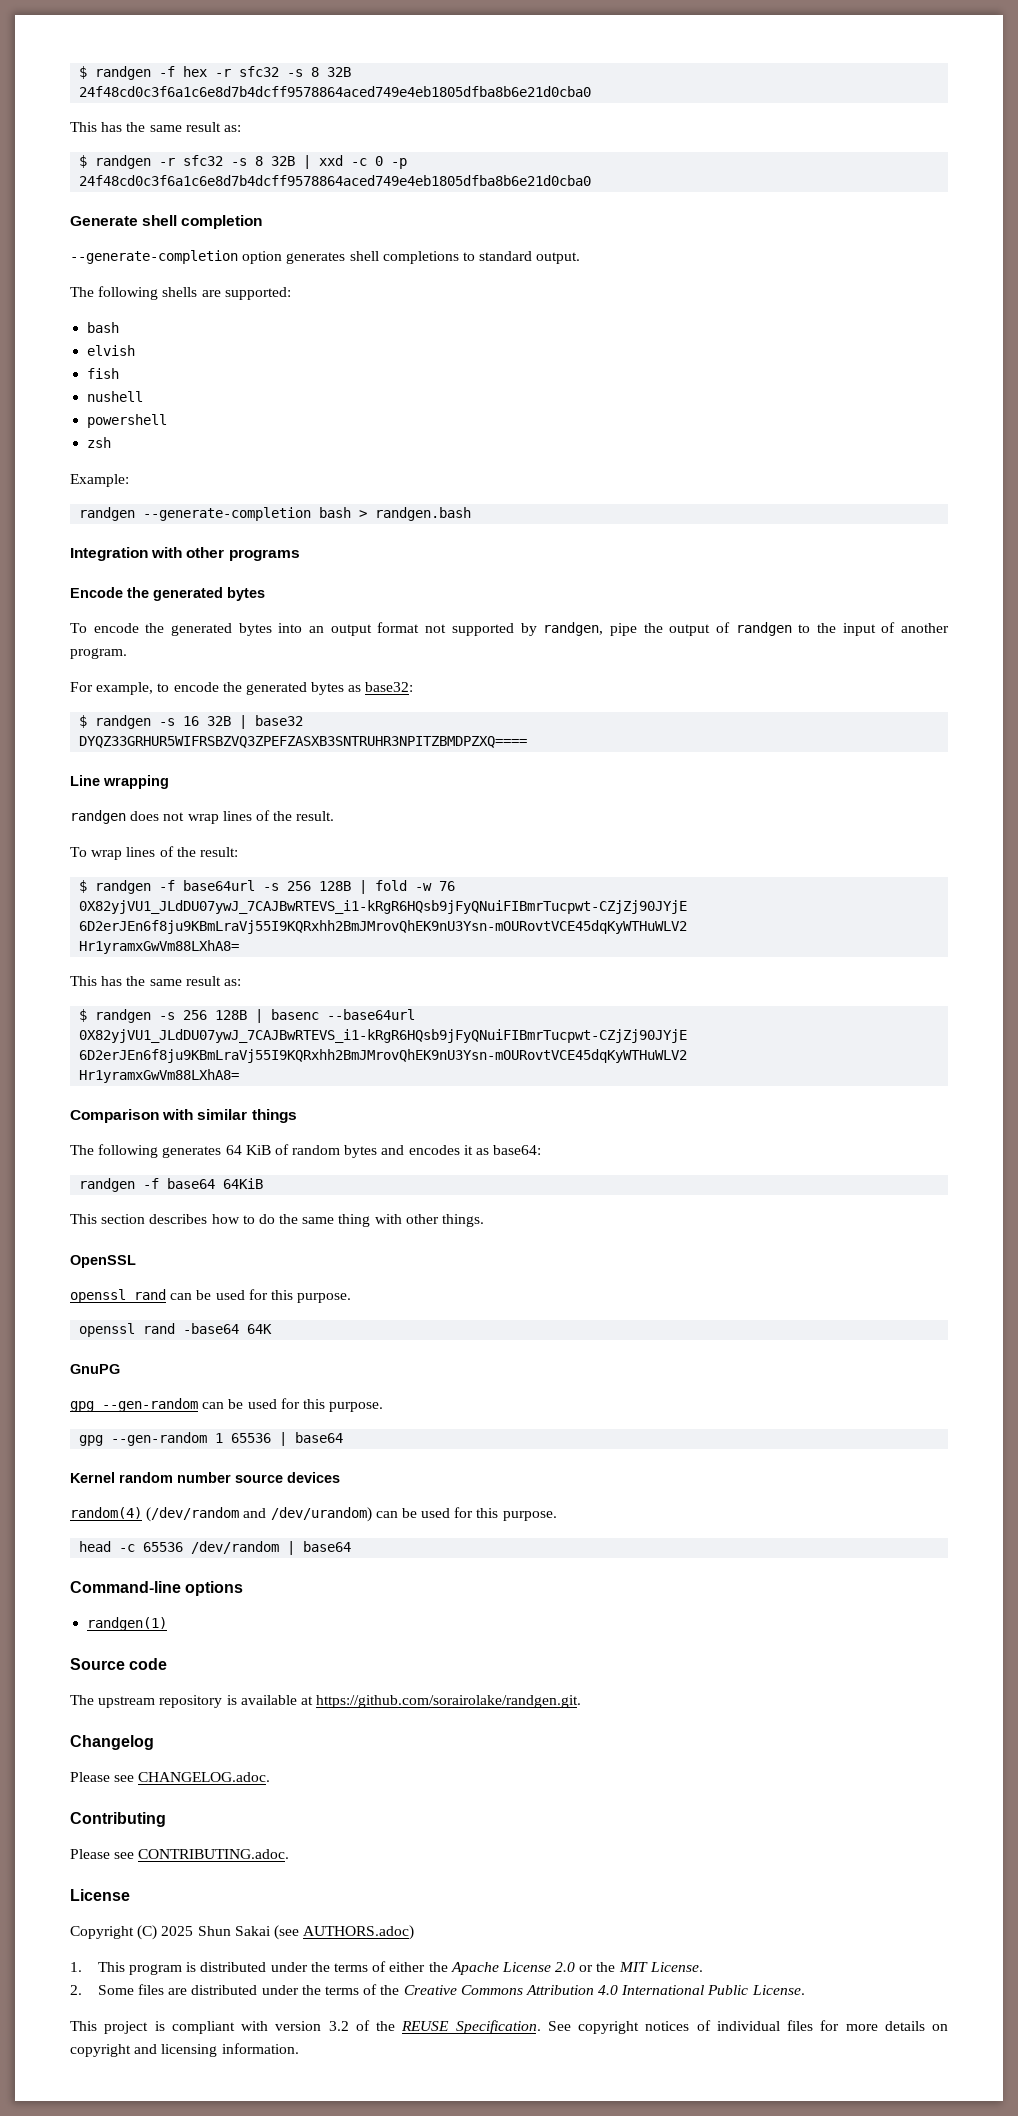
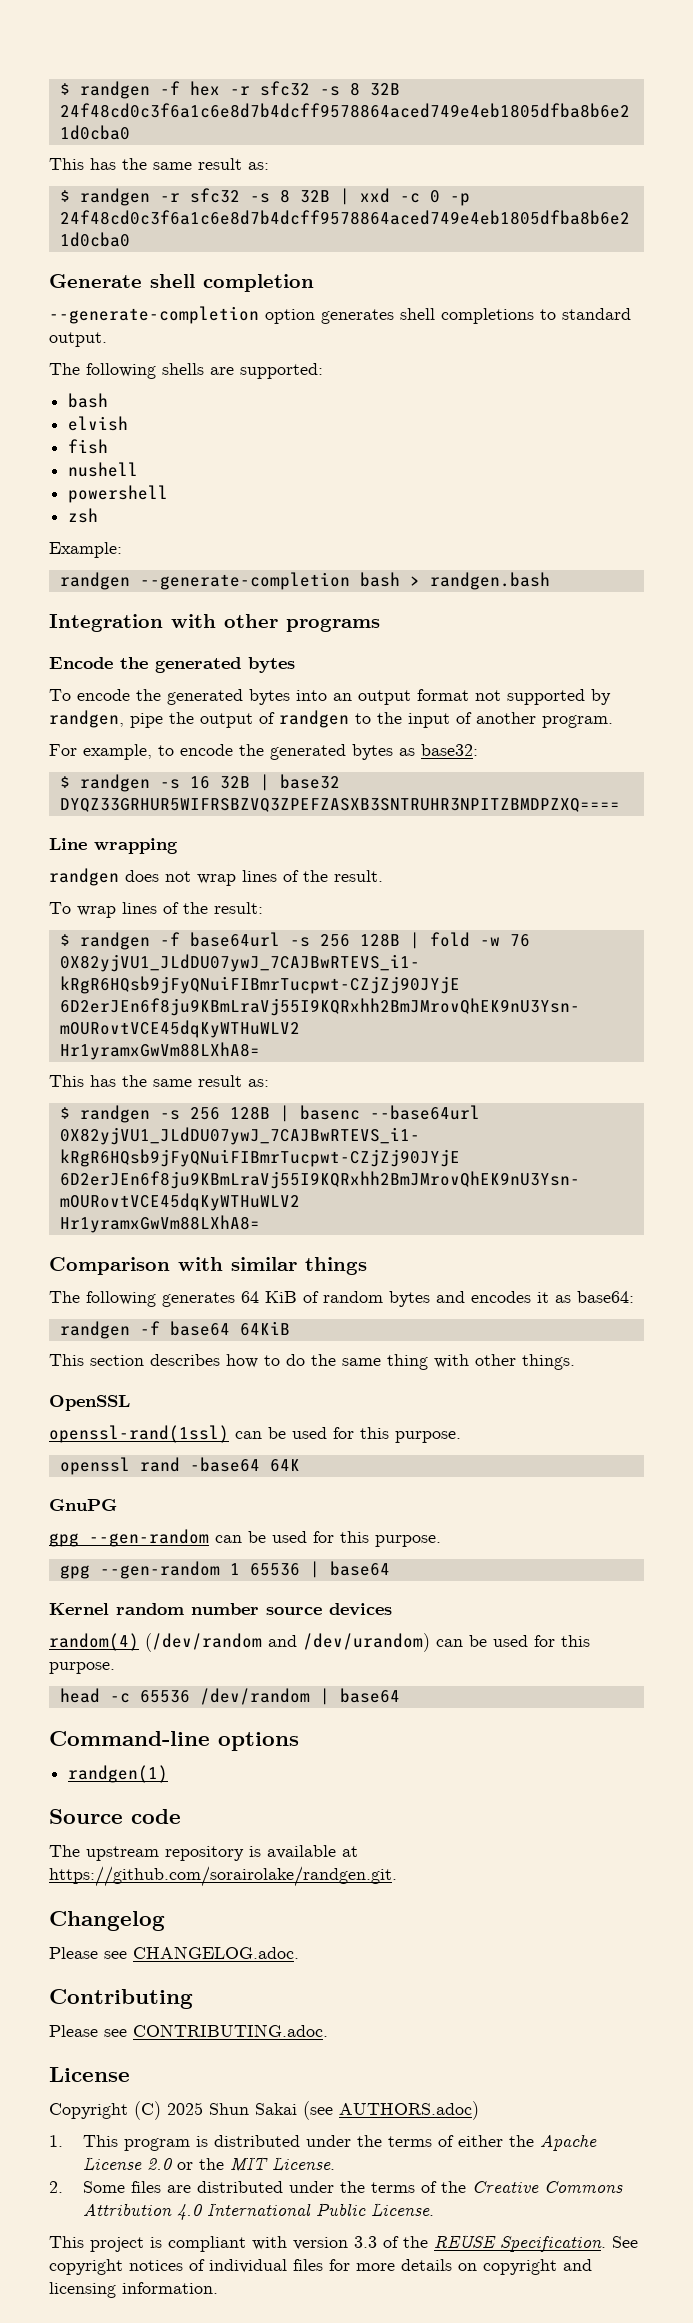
- openssl rand can be used for this purpose.
+ openssl-rand(1ssl) can be used for this purpose.
- This project is compliant with version 3.2 of the REUSE Specification.
+ This project is compliant with version 3.3 of the REUSE Specification.

